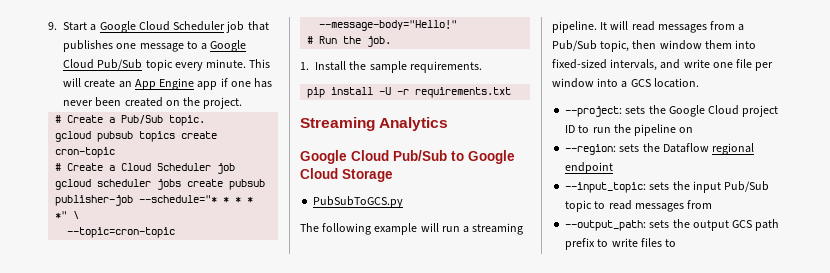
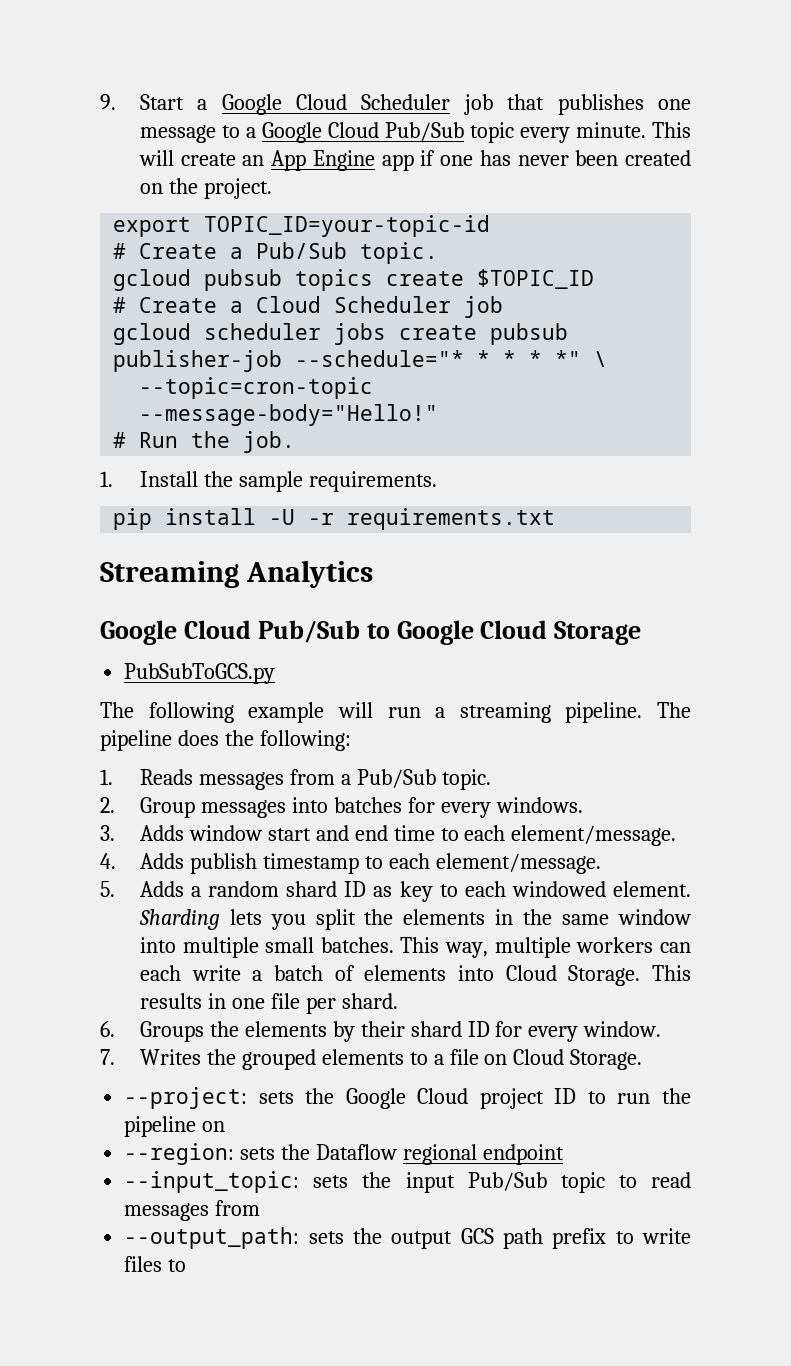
+ export TOPIC_ID=your-topic-id
- gcloud pubsub topics create cron-topic
+ gcloud pubsub topics create $TOPIC_ID
- It will read messages from a Pub/Sub topic, then window them into fixed-sized intervals, and write one file per window into a GCS location.
+ The pipeline does the following:
+ 1. Reads messages from a Pub/Sub topic.
+ 2. Group messages into batches for every windows.
+ 3. Adds window start and end time to each element/message.
+ 4. Adds publish timestamp to each element/message.
+ 5. Adds a random shard ID as key to each windowed element. Sharding lets you split the elements in the same window into multiple small batches. This way, multiple workers can each write a batch of elements into Cloud Storage. This results in one file per shard.
+ 6. Groups the elements by their shard ID for every window.
+ 7. Writes the grouped elements to a file on Cloud Storage.

